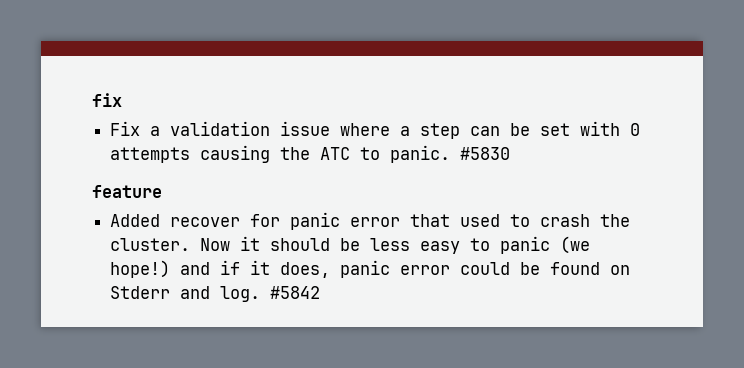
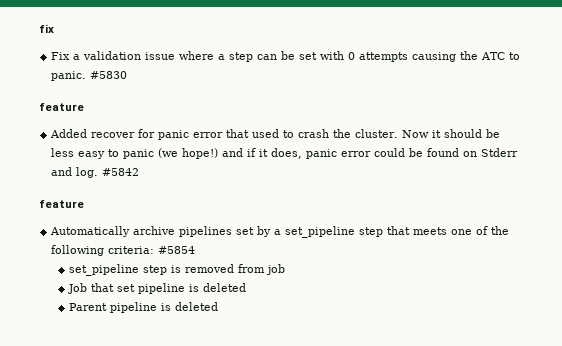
  #5842
+ feature
+ Automatically archive pipelines set by a set_pipeline step that meets one of the following criteria: #5854
+ set_pipeline step is removed from job
+ Job that set pipeline is deleted
+ Parent pipeline is deleted

